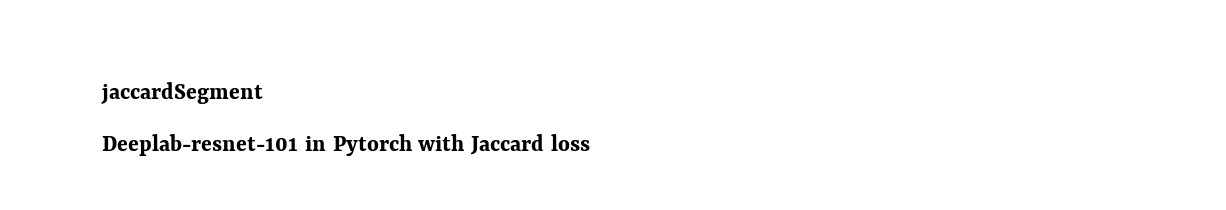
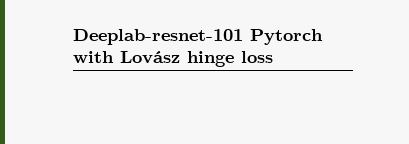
- jaccardSegment
- Deeplab-resnet-101 in Pytorch with Jaccard loss
+ Deeplab-resnet-101 Pytorch with Lovász hinge loss

